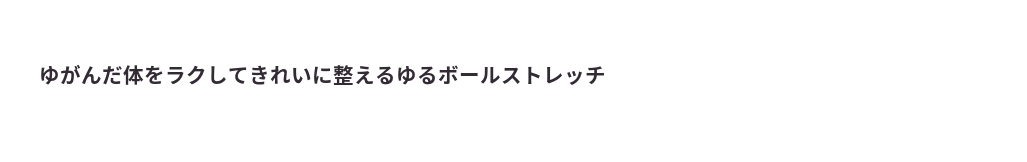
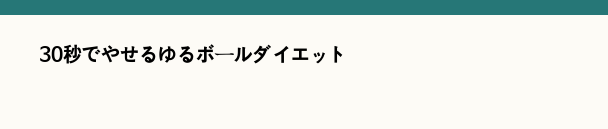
- ゆがんだ体をラクしてきれいに整えるゆるボールストレッチ
+ 30秒でやせるゆるボールダイエット

